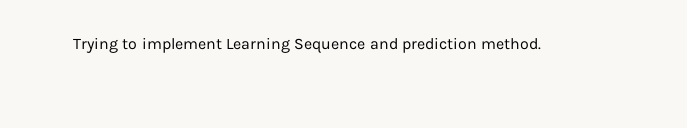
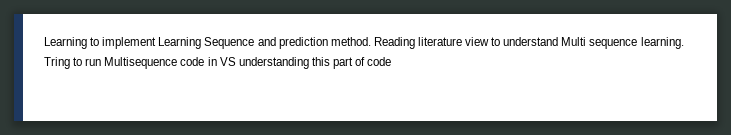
- Trying to implement Learning Sequence and prediction method.
+ Learning to implement Learning Sequence and prediction method.
+ Reading literature view to understand Multi sequence learning. Tring to run Multisequence code in VS understanding this part of code

